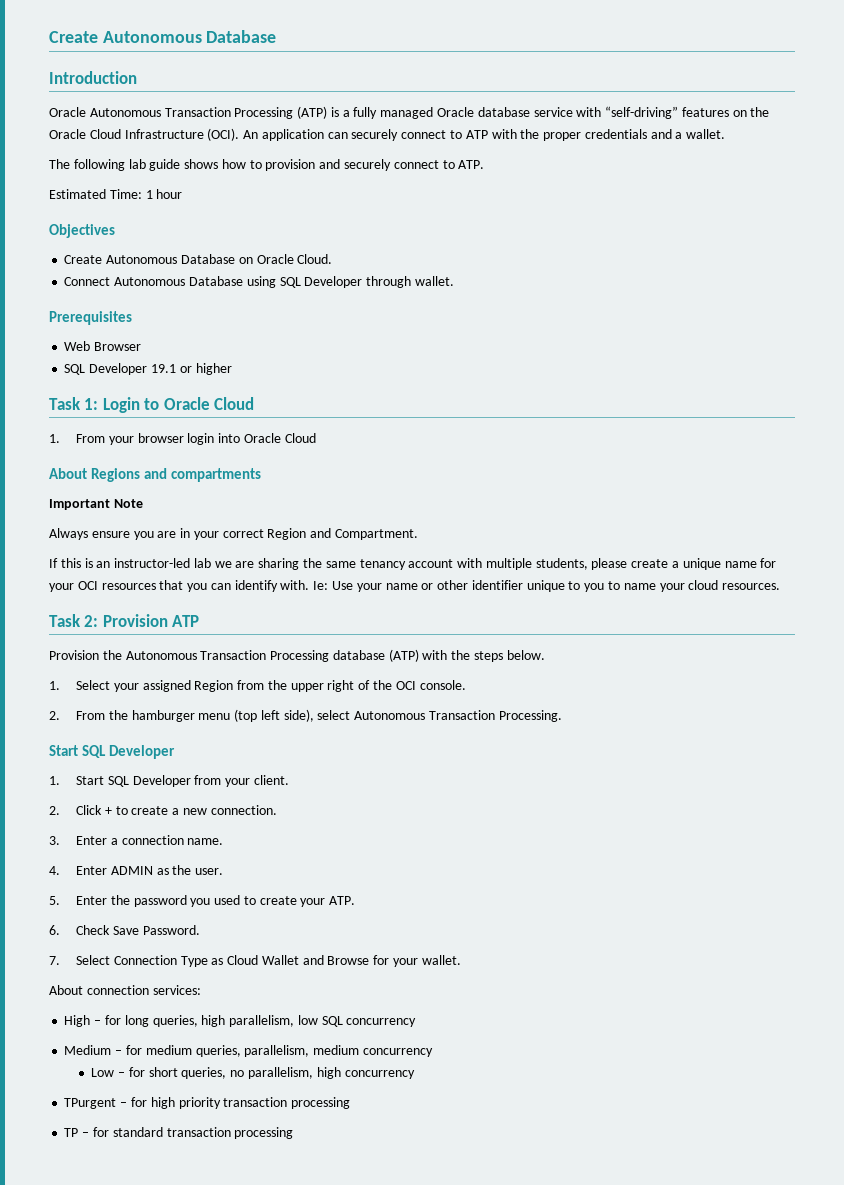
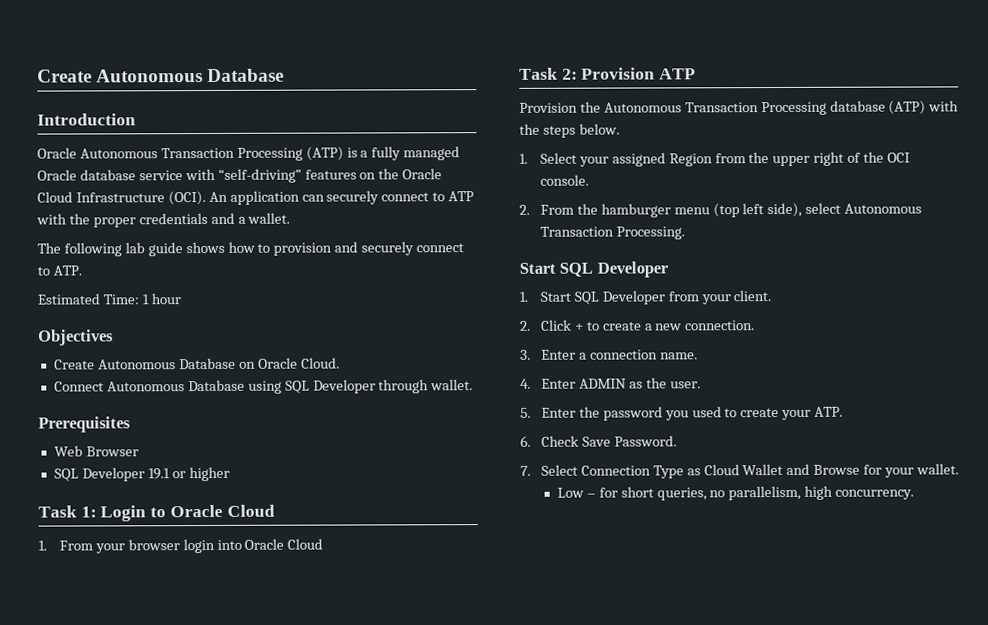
- About Regions and compartments
- Important Note
- Always ensure you are in your correct Region and Compartment.
- If this is an instructor-led lab we are sharing the same tenancy account with multiple students, please create a unique name for your OCI resources that you can identify with. Ie: Use your name or other identifier unique to you to name your cloud resources.
- About connection services:
- High – for long queries, high parallelism, low SQL concurrency
- Medium – for medium queries, parallelism, medium concurrency
- Low – for short queries, no parallelism, high concurrency
- TPurgent – for high priority transaction processing
- TP – for standard transaction processing
+ Low – for short queries, no parallelism, high concurrency.

